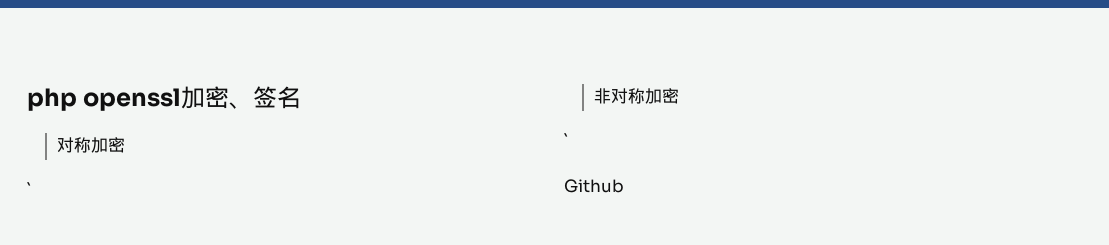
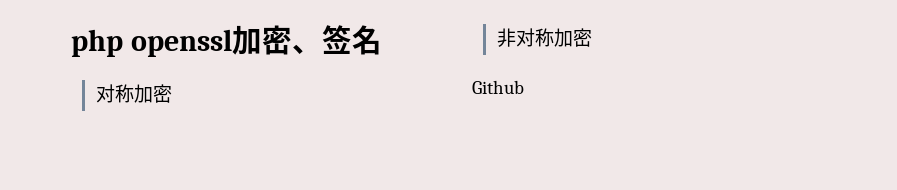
  php openssl加密、签名
  对称加密
- `
  非对称加密
- `

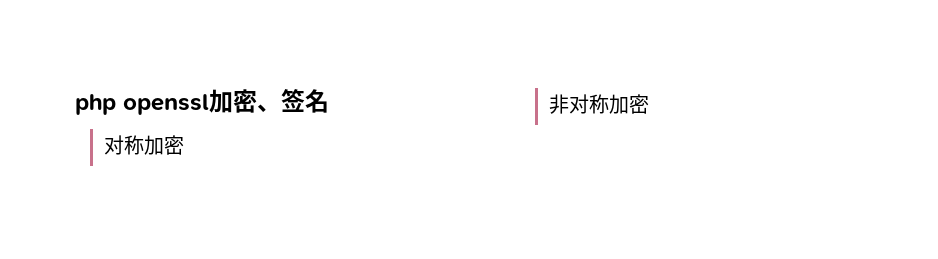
- Github

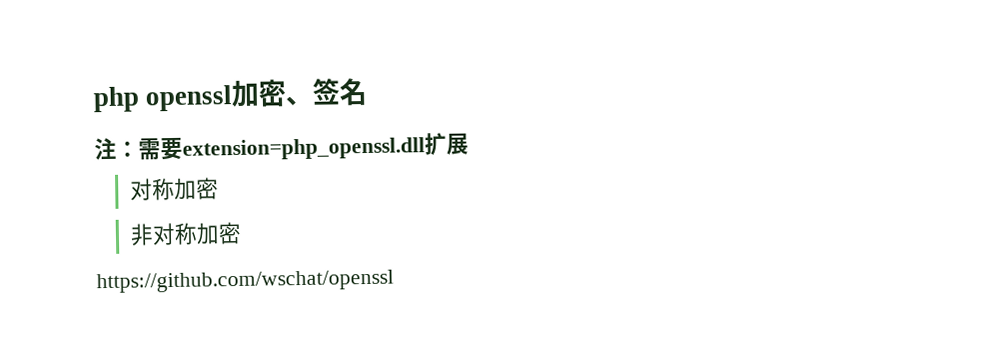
+ 注：需要extension=php_openssl.dll扩展
+ https://github.com/wschat/openssl

